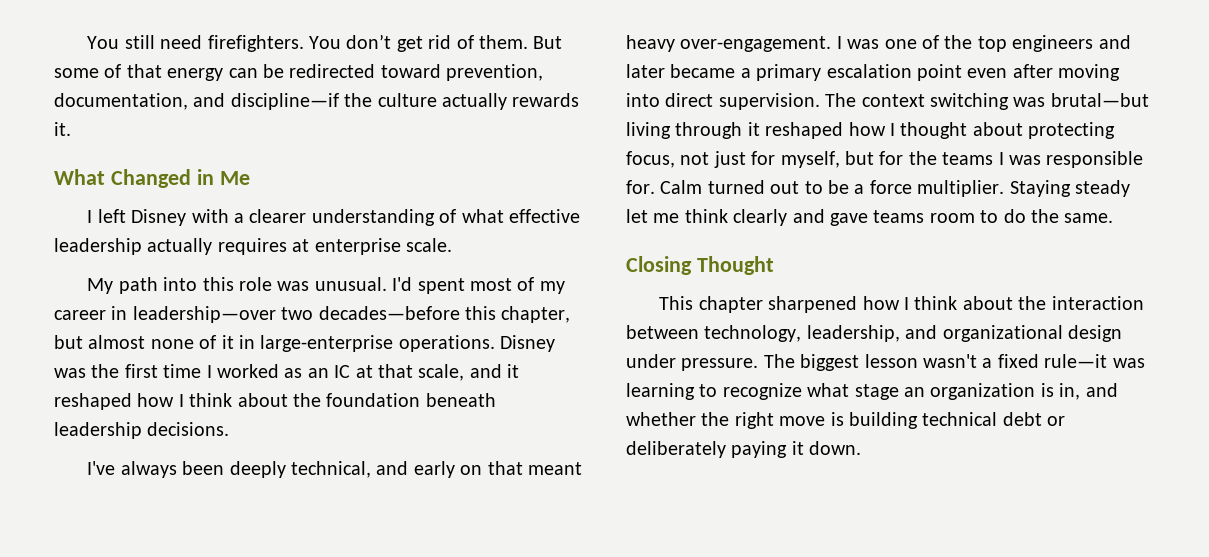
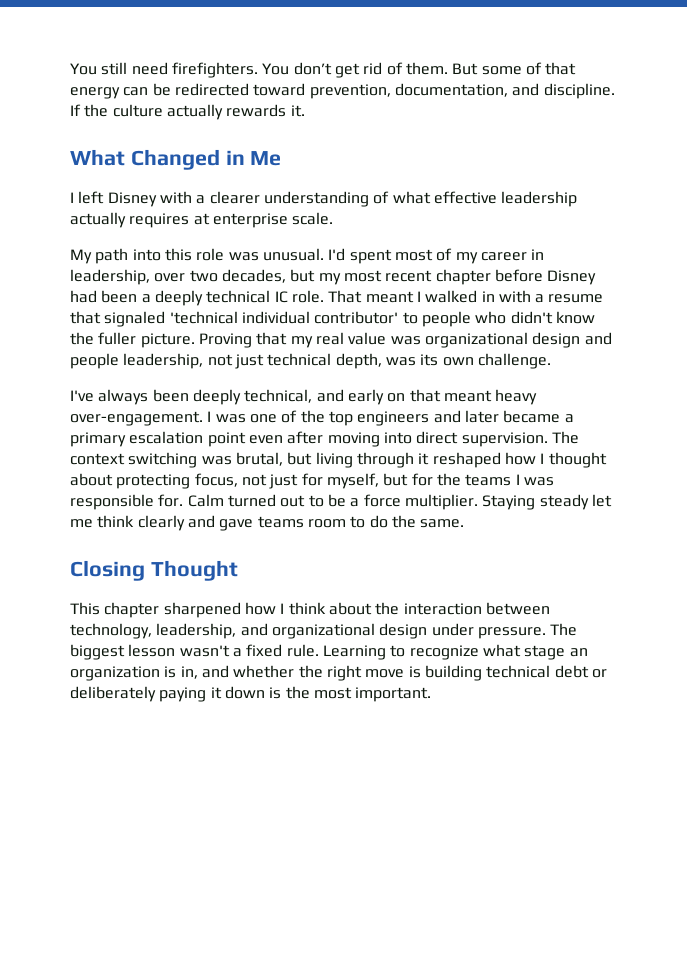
- But some of that energy can be redirected toward prevention, documentation, and discipline—if the culture actually rewards it.
+ But some of that energy can be redirected toward prevention, documentation, and discipline. If the culture actually rewards it.
- I'd spent most of my career in leadership—over two decades—before this chapter, but almost none of it in large-enterprise operations. Disney was the first time I worked as an IC at that scale, and it reshaped how I think about the foundation beneath leadership decisions.
+ I'd spent most of my career in leadership, over two decades, but my most recent chapter before Disney had been a deeply technical IC role. That meant I walked in with a resume that signaled 'technical individual contributor' to people who didn't know the fuller picture. Proving that my real value was organizational design and people leadership, not just technical depth, was its own challenge.
- The context switching was brutal—but living through it reshaped how I thought about protecting focus, not just for myself, but for the teams I was responsible for.
+ The context switching was brutal, but living through it reshaped how I thought about protecting focus, not just for myself, but for the teams I was responsible for.
- The biggest lesson wasn't a fixed rule—it was learning to recognize what stage an organization is in, and whether the right move is building technical debt or deliberately paying it down.
+ The biggest lesson wasn't a fixed rule. Learning to recognize what stage an organization is in, and whether the right move is building technical debt or deliberately paying it down is the most important.

